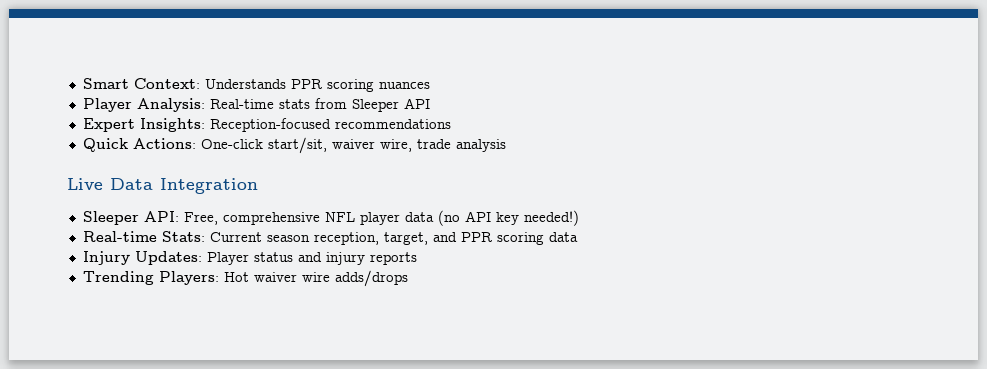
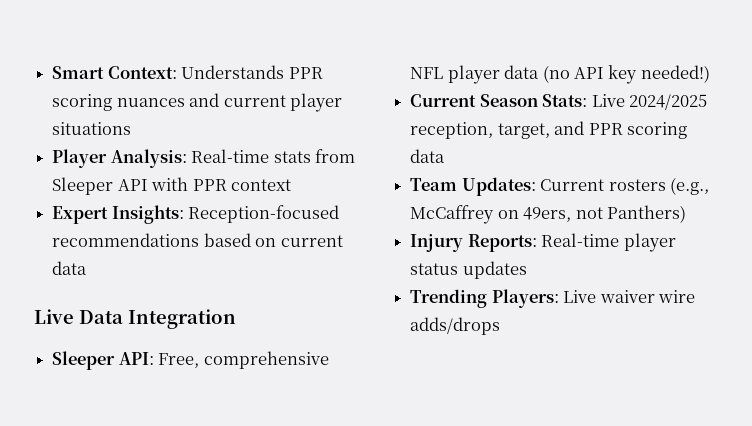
- Smart Context: Understands PPR scoring nuances
+ Smart Context: Understands PPR scoring nuances and current player situations
- Player Analysis: Real-time stats from Sleeper API
+ Player Analysis: Real-time stats from Sleeper API with PPR context
- Expert Insights: Reception-focused recommendations
- Quick Actions: One-click start/sit, waiver wire, trade analysis
+ Expert Insights: Reception-focused recommendations based on current data
- Real-time Stats: Current season reception, target, and PPR scoring data
+ Current Season Stats: Live 2024/2025 reception, target, and PPR scoring data
- Injury Updates: Player status and injury reports
+ Team Updates: Current rosters (e.g., McCaffrey on 49ers, not Panthers)
+ Injury Reports: Real-time player status updates
- Trending Players: Hot waiver wire adds/drops
+ Trending Players: Live waiver wire adds/drops

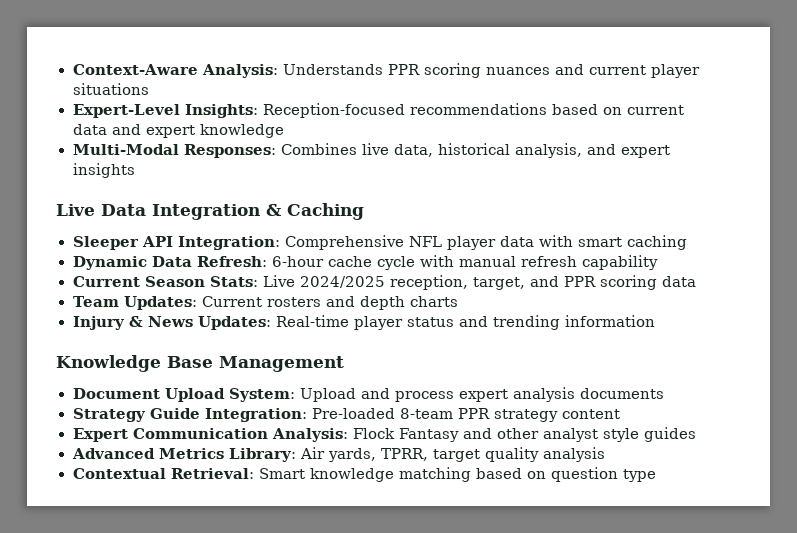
- Smart Context: Understands PPR scoring nuances and current player situations
+ Context-Aware Analysis: Understands PPR scoring nuances and current player situations
- Player Analysis: Real-time stats from Sleeper API with PPR context
- Expert Insights: Reception-focused recommendations based on current data
+ Expert-Level Insights: Reception-focused recommendations based on current data and expert knowledge
+ Multi-Modal Responses: Combines live data, historical analysis, and expert insights
- Live Data Integration
- Sleeper API: Free, comprehensive NFL player data (no API key needed!)
+ Live Data Integration & Caching
+ Sleeper API Integration: Comprehensive NFL player data with smart caching
+ Dynamic Data Refresh: 6-hour cache cycle with manual refresh capability
- Team Updates: Current rosters (e.g., McCaffrey on 49ers, not Panthers)
- Injury Reports: Real-time player status updates
- Trending Players: Live waiver wire adds/drops
+ Team Updates: Current rosters and depth charts
+ Injury & News Updates: Real-time player status and trending information
+ Knowledge Base Management
+ Document Upload System: Upload and process expert analysis documents
+ Strategy Guide Integration: Pre-loaded 8-team PPR strategy content
+ Expert Communication Analysis: Flock Fantasy and other analyst style guides
+ Advanced Metrics Library: Air yards, TPRR, target quality analysis
+ Contextual Retrieval: Smart knowledge matching based on question type

